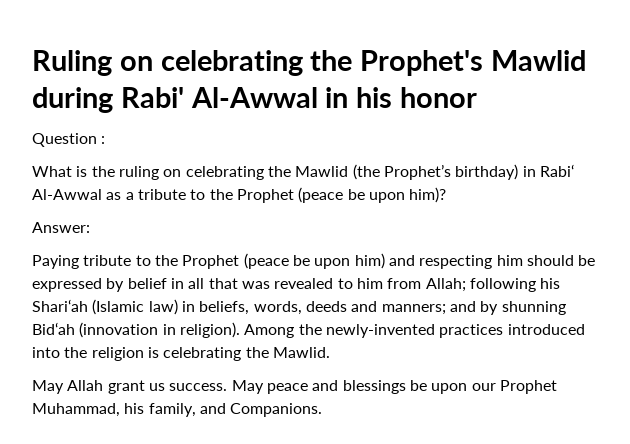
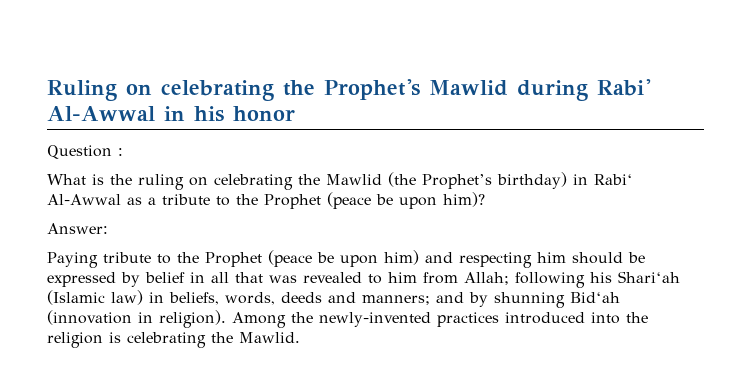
- May Allah grant us success. May peace and blessings be upon our Prophet Muhammad, his family, and Companions.

